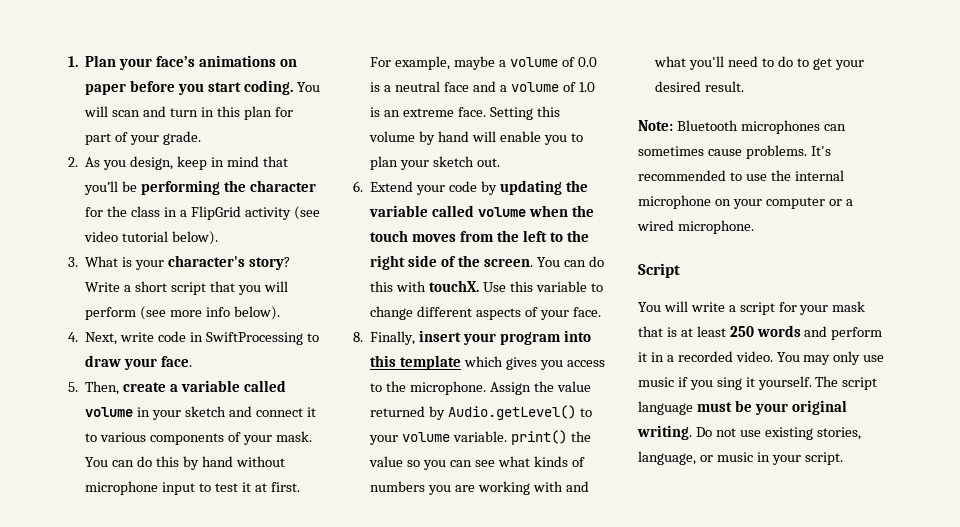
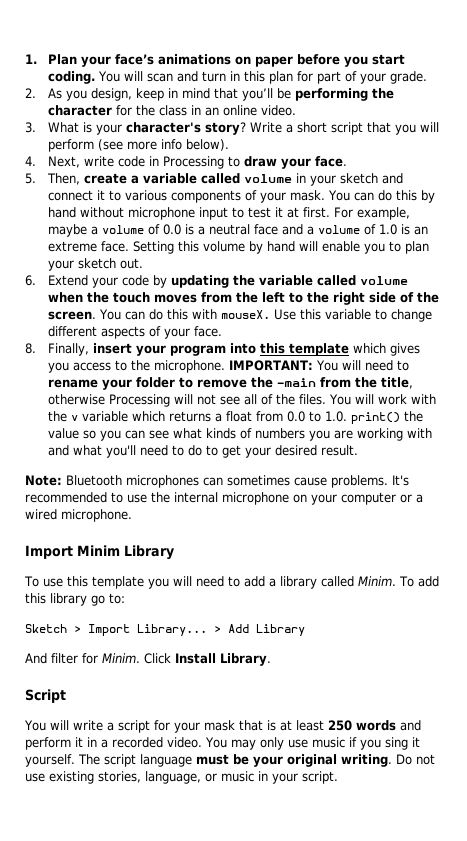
- 2. As you design, keep in mind that you’ll be performing the character for the class in a FlipGrid activity (see video tutorial below).
+ 2. As you design, keep in mind that you’ll be performing the character for the class in an online video.
- 4. Next, write code in SwiftProcessing to draw your face.
+ 4. Next, write code in Processing to draw your face.
- You can do this with touchX.
+ You can do this with mouseX.
- Assign the value returned by Audio.getLevel() to your volume variable. print() the value so you can see what kinds of numbers you are working with and what you'll need to do to get your desired result.
+ IMPORTANT: You will need to rename your folder to remove the -main from the title, otherwise Processing will not see all of the files. You will work with the v variable which returns a float from 0.0 to 1.0. print() the value so you can see what kinds of numbers you are working with and what you'll need to do to get your desired result.
+ Import Minim Library
+ To use this template you will need to add a library called Minim. To add this library go to:
+ Sketch > Import Library... > Add Library
+ And filter for Minim. Click Install Library.

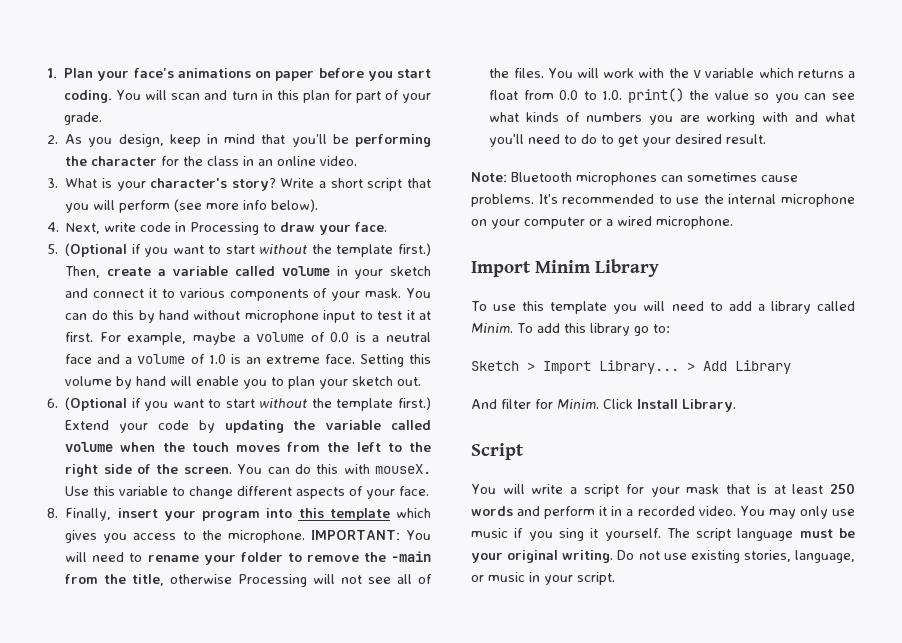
- 5. Then, create a variable called volume in your sketch and connect it to various components of your mask.
+ 5. (Optional if you want to start without the template first.) Then, create a variable called volume in your sketch and connect it to various components of your mask.
- 6. Extend your code by updating the variable called volume when the touch moves from the left to the right side of the screen.
+ 6. (Optional if you want to start without the template first.) Extend your code by updating the variable called volume when the touch moves from the left to the right side of the screen.

